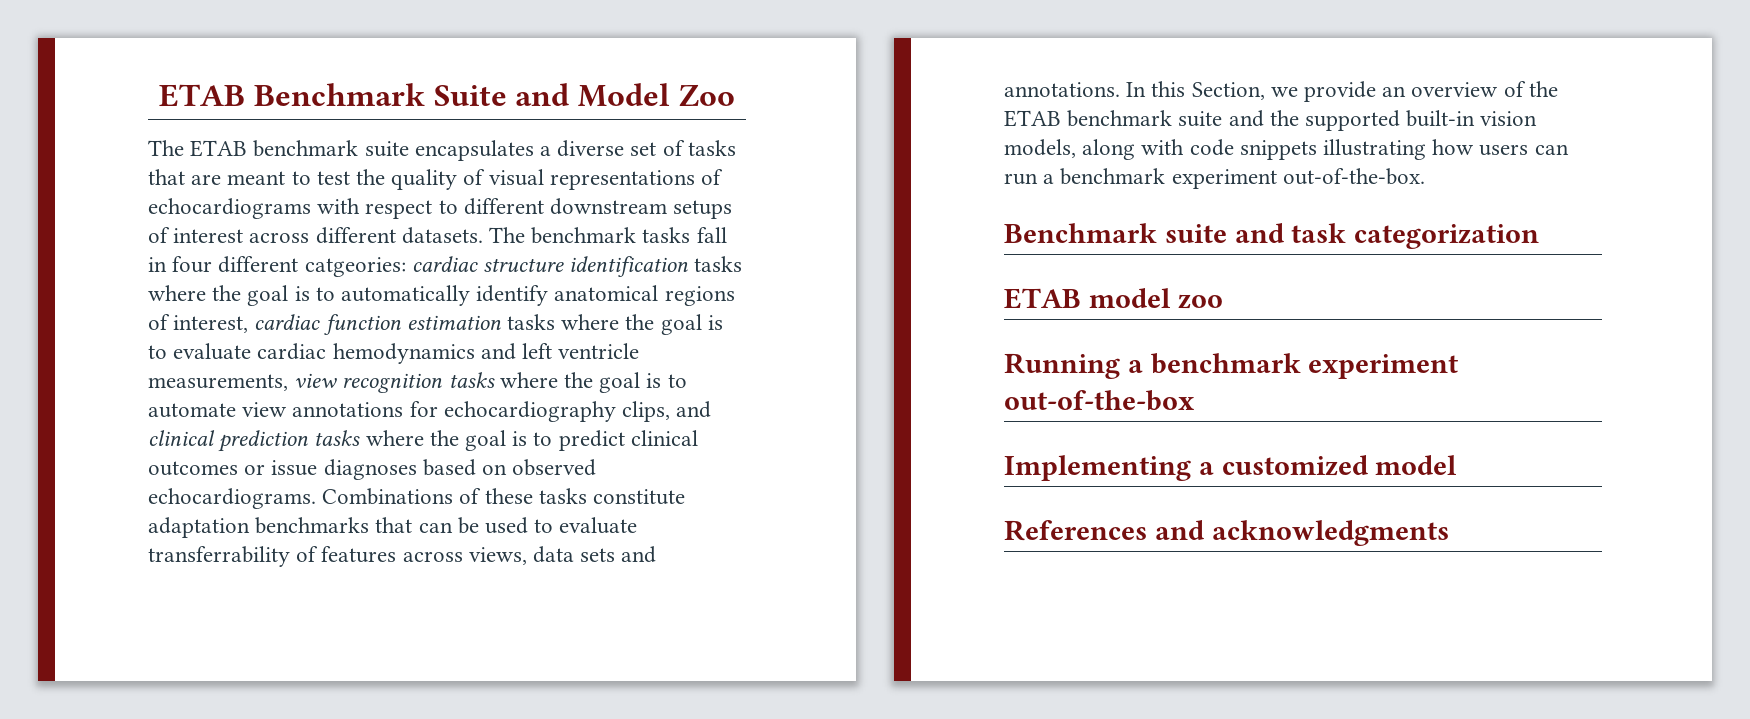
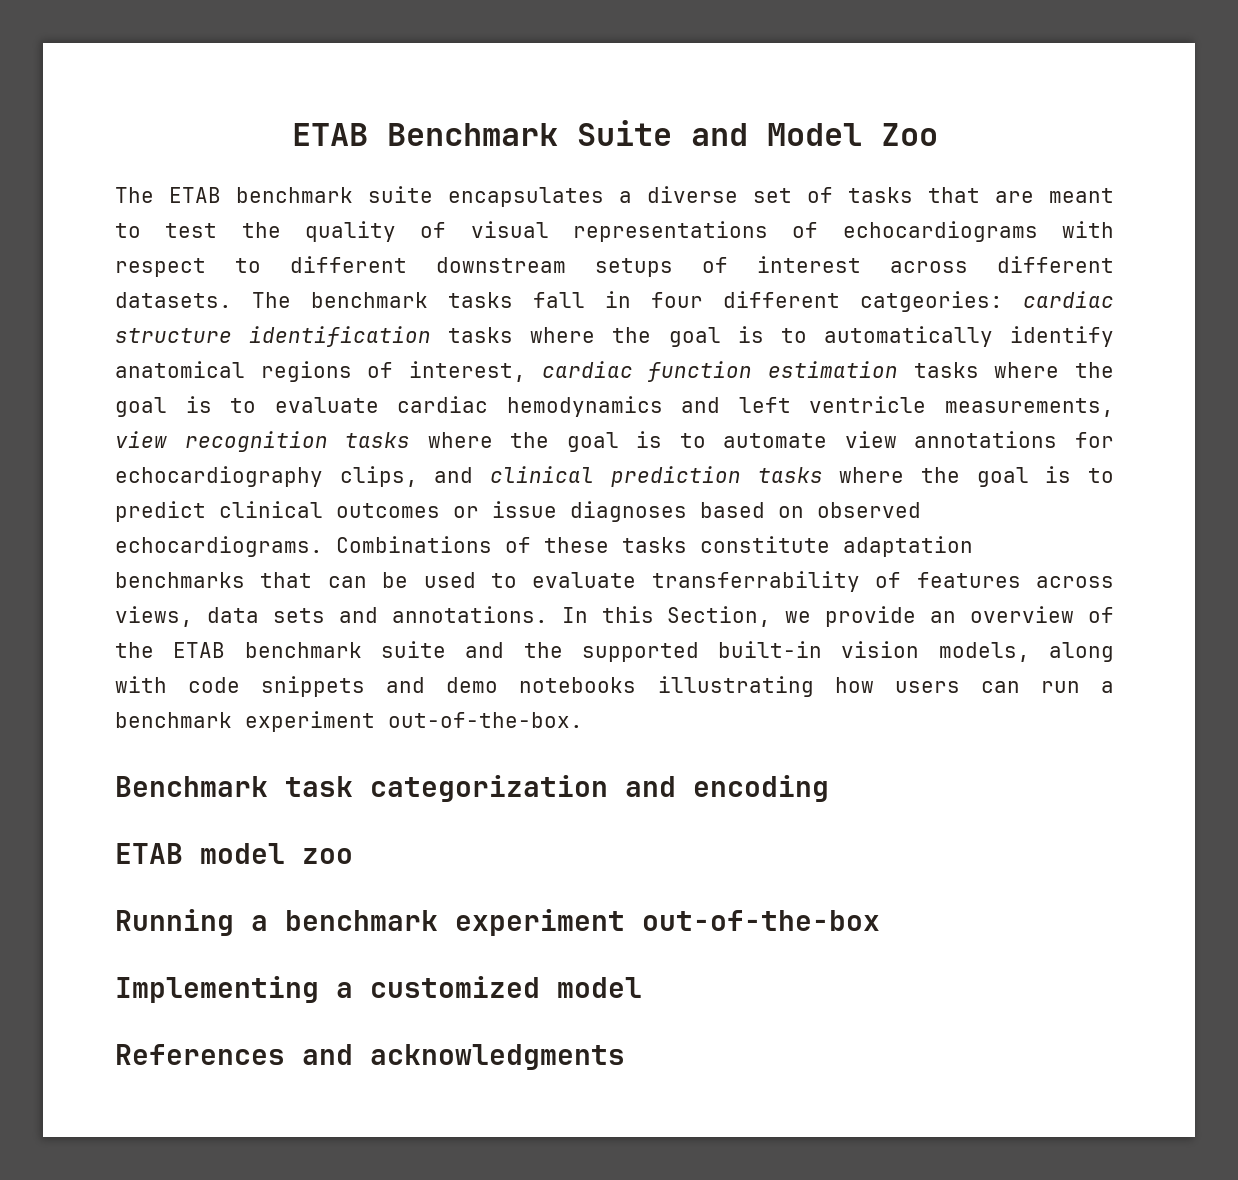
- In this Section, we provide an overview of the ETAB benchmark suite and the supported built-in vision models, along with code snippets illustrating how users can run a benchmark experiment out-of-the-box.
+ In this Section, we provide an overview of the ETAB benchmark suite and the supported built-in vision models, along with code snippets and demo notebooks illustrating how users can run a benchmark experiment out-of-the-box.
- Benchmark suite and task categorization
+ Benchmark task categorization and encoding

